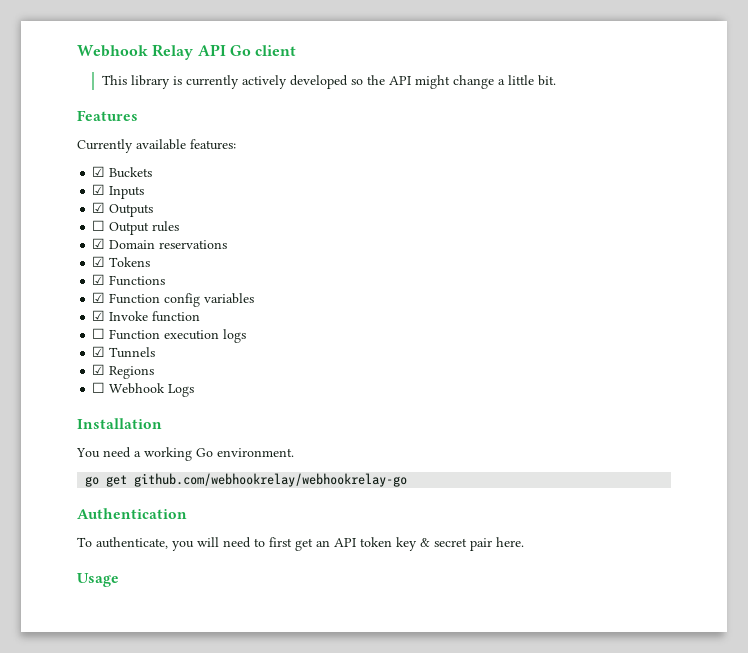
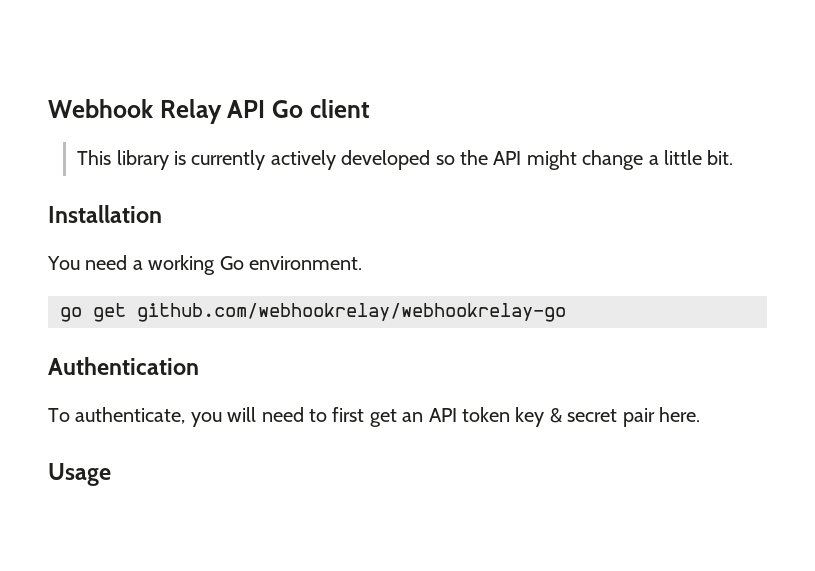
- Features
- Currently available features:
- ☑ Buckets
- ☑ Inputs
- ☑ Outputs
- ☐ Output rules
- ☑ Domain reservations
- ☑ Tokens
- ☑ Functions
- ☑ Function config variables
- ☑ Invoke function
- ☐ Function execution logs
- ☑ Tunnels
- ☑ Regions
- ☐ Webhook Logs

